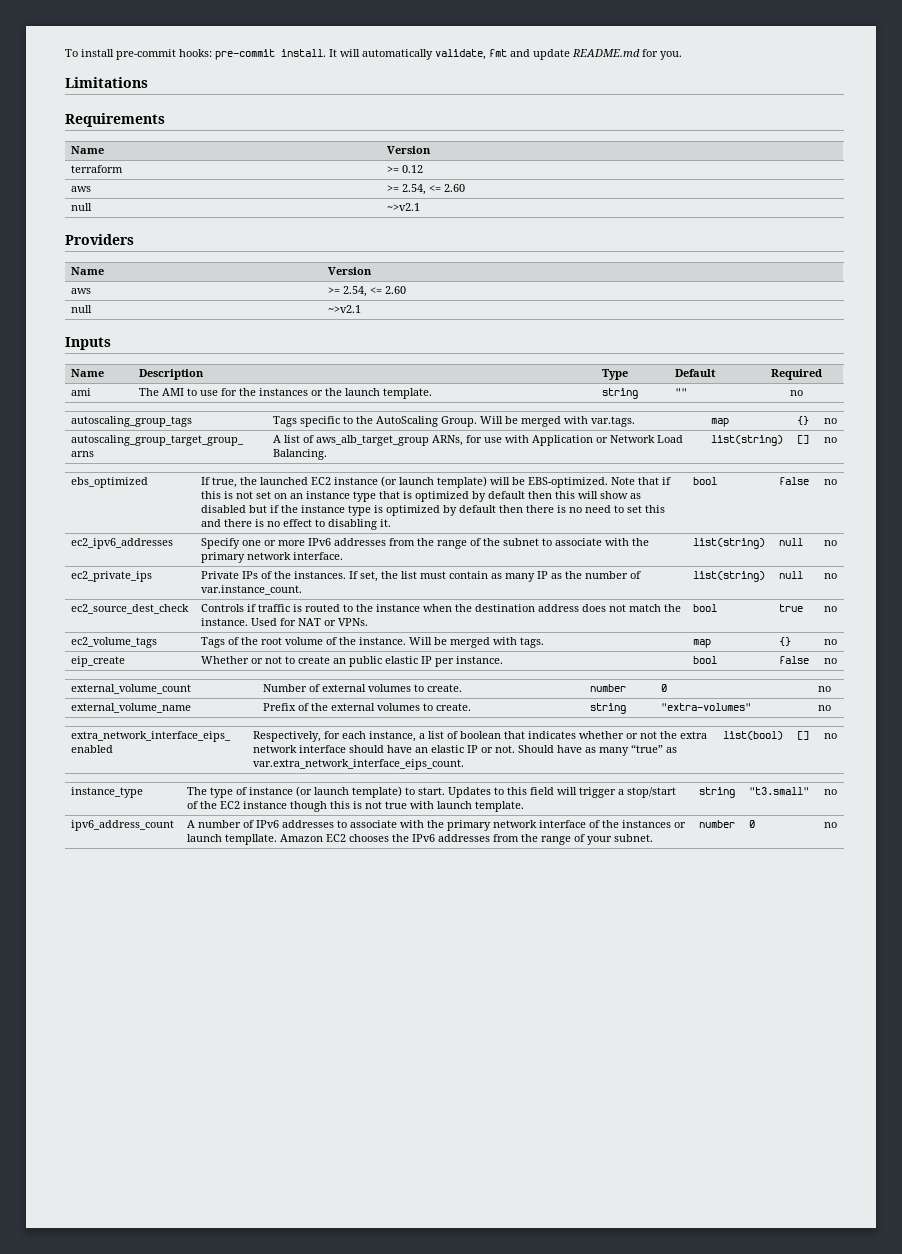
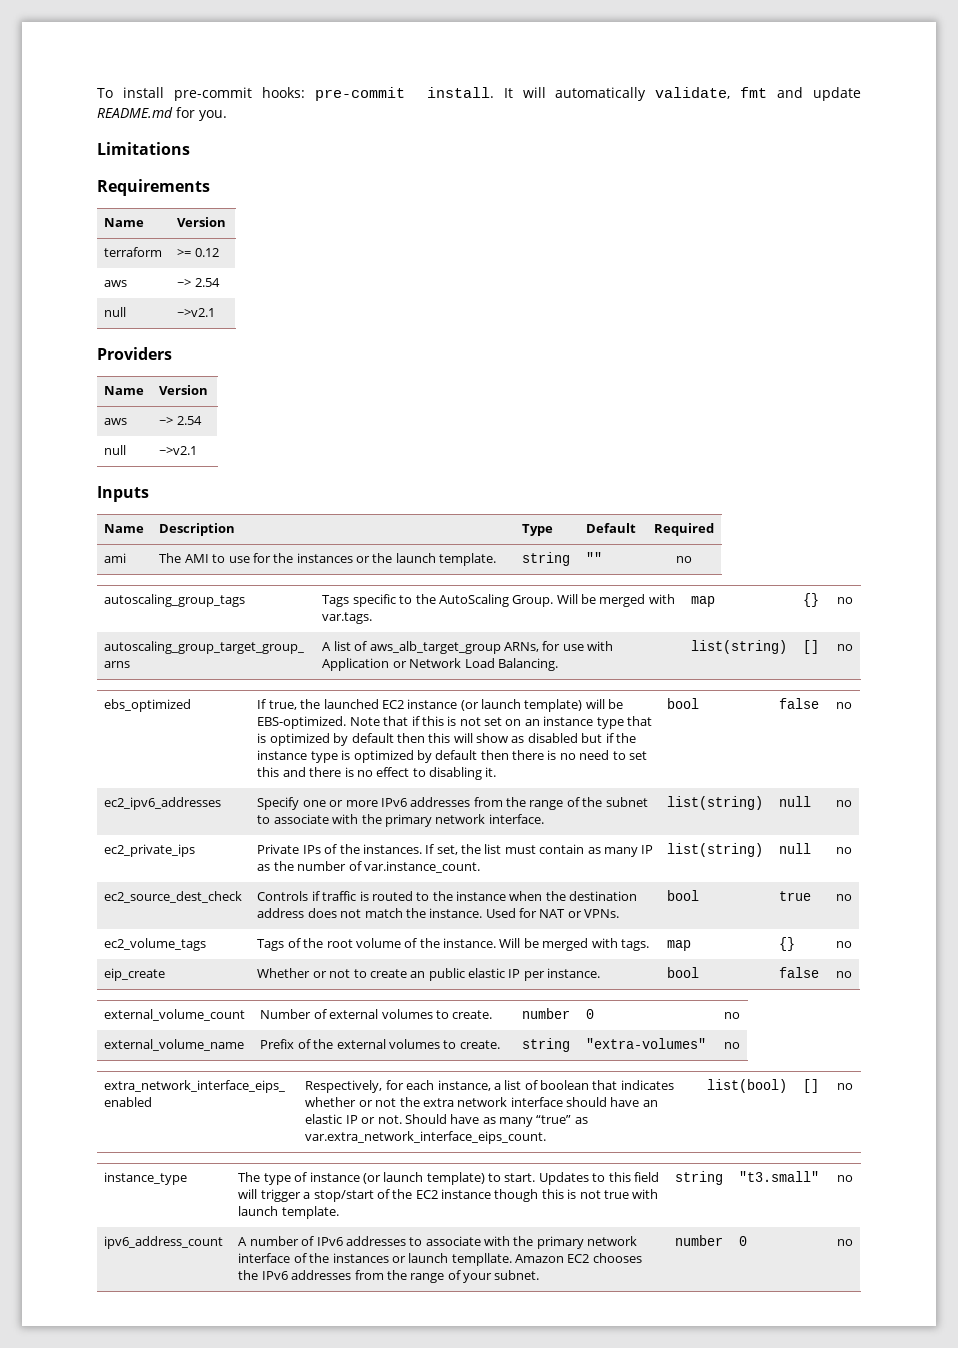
  terraform | >= 0.12
- aws | >= 2.54, <= 2.60
+ aws | ~> 2.54
  Providers
  Name | Version
- aws | >= 2.54, <= 2.60
+ aws | ~> 2.54

